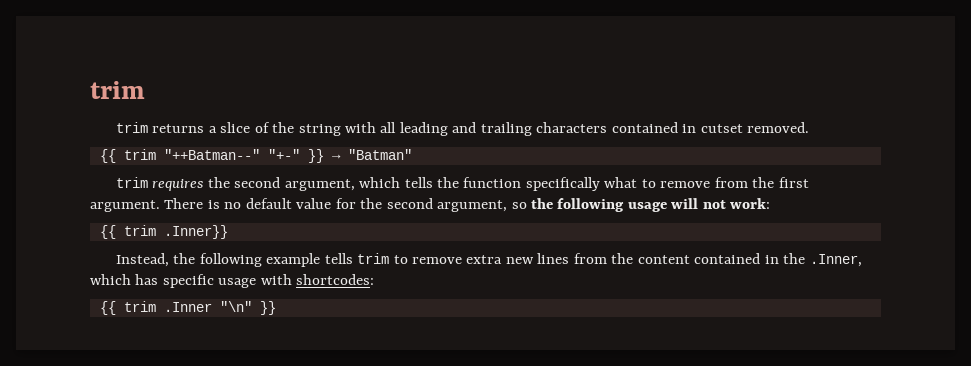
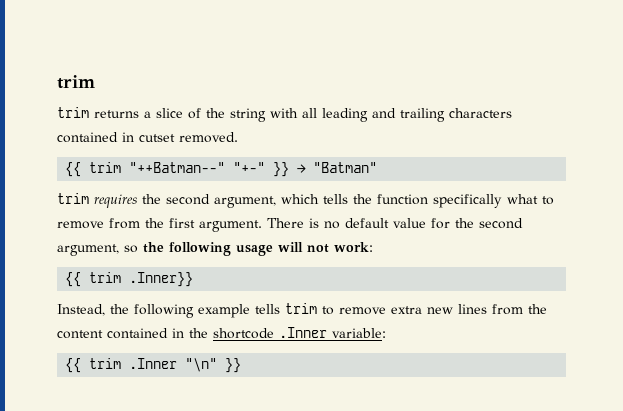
- Instead, the following example tells trim to remove extra new lines from the content contained in the .Inner, which has specific usage with shortcodes:
+ Instead, the following example tells trim to remove extra new lines from the content contained in the shortcode .Inner variable:

